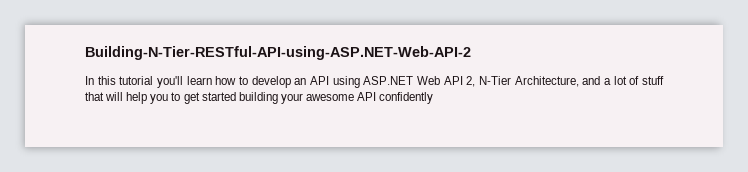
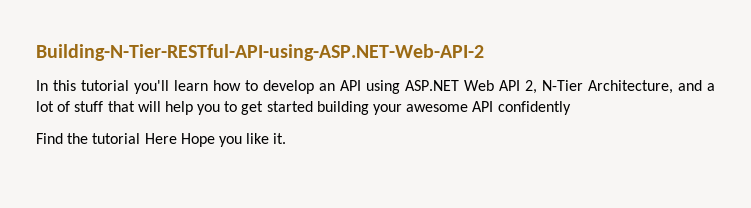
+ Find the tutorial Here Hope you like it.

